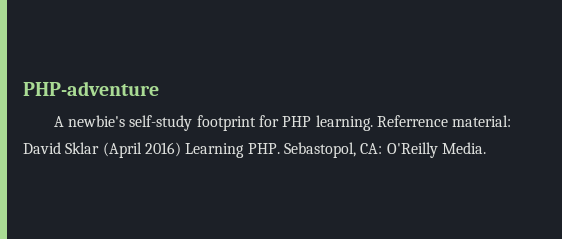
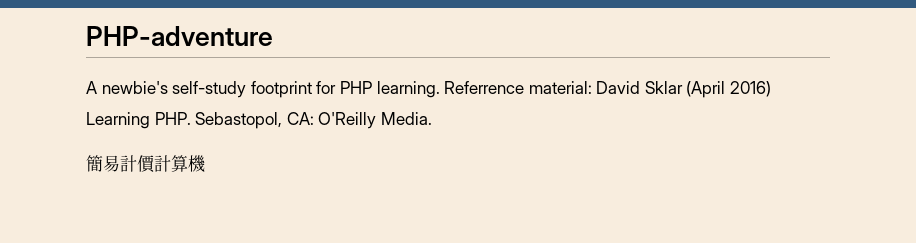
+ 簡易計價計算機

